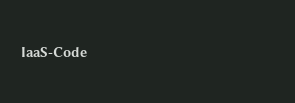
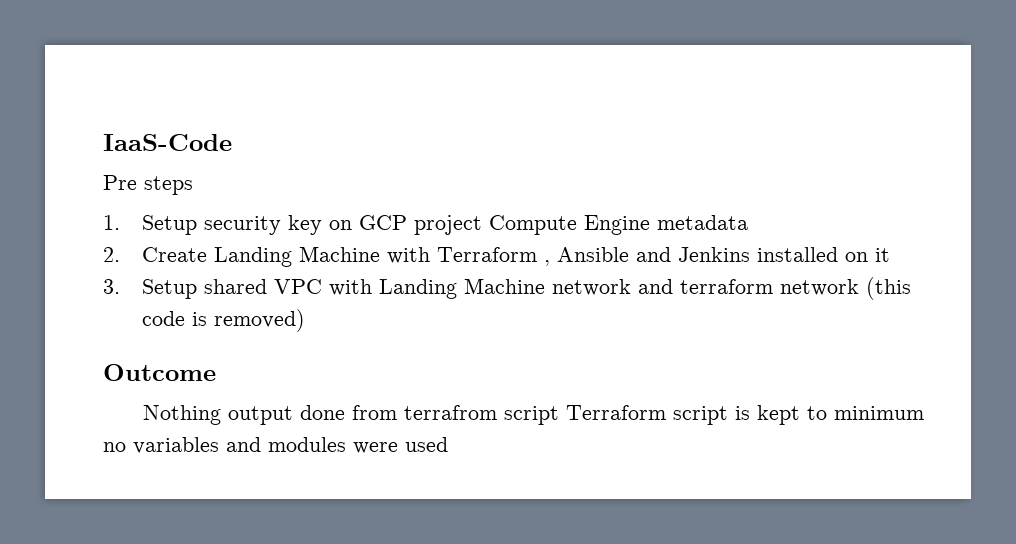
+ Pre steps
+ 1. Setup security key on GCP project Compute Engine metadata
+ 2. Create Landing Machine with Terraform , Ansible and Jenkins installed on it
+ 3. Setup shared VPC with Landing Machine network and terraform network (this code is removed)
+ Outcome
+ Nothing output done from terrafrom script Terraform script is kept to minimum no variables and modules were used

